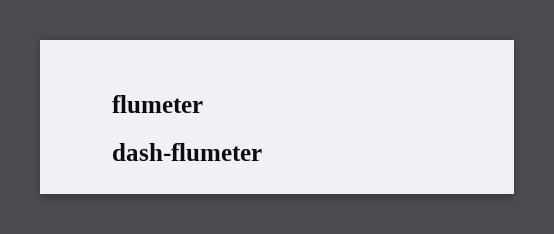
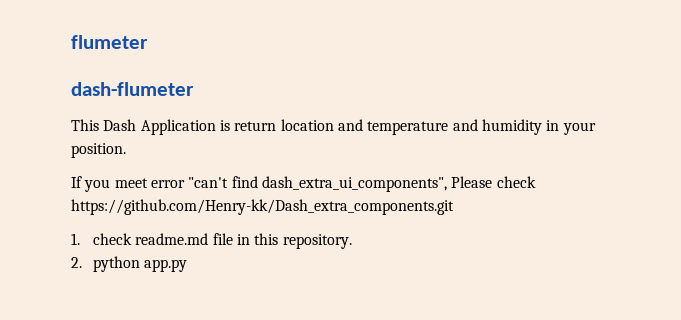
+ This Dash Application is return location and temperature and humidity in your position.
+ If you meet error "can't find dash_extra_ui_components", Please check https://github.com/Henry-kk/Dash_extra_components.git
+ 1. check readme.md file in this repository.
+ 2. python app.py

